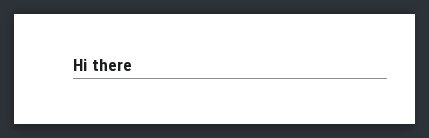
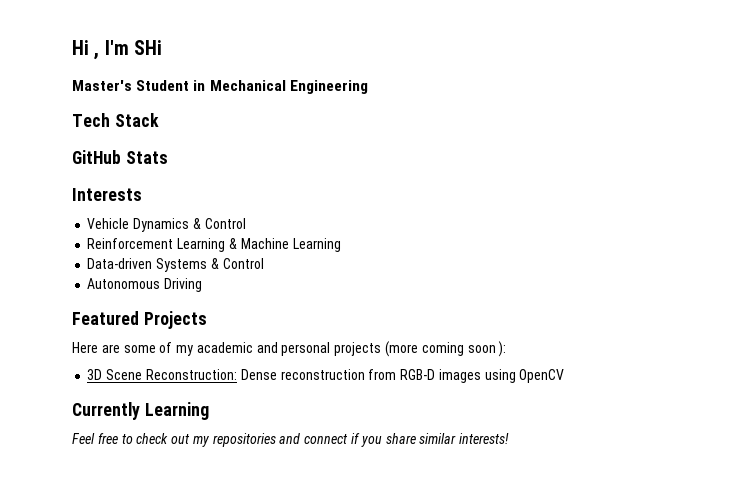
- Hi there
+ Hi , I'm SHi
+ Master's Student in Mechanical Engineering
+ Tech Stack
+ GitHub Stats
+ Interests
+ Vehicle Dynamics & Control
+ Reinforcement Learning & Machine Learning
+ Data-driven Systems & Control
+ Autonomous Driving
+ Featured Projects
+ Here are some of my academic and personal projects (more coming soon ):
+ 3D Scene Reconstruction: Dense reconstruction from RGB-D images using OpenCV
+ Currently Learning
+ Feel free to check out my repositories and connect if you share similar interests!

